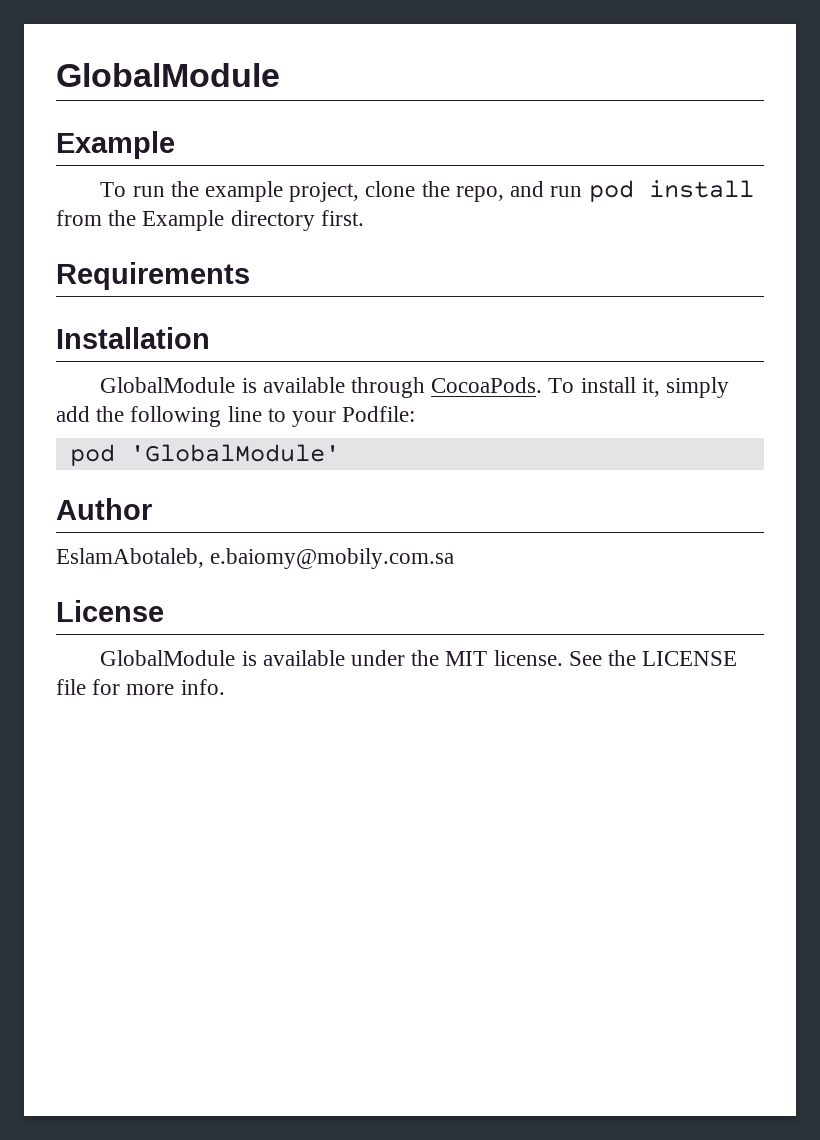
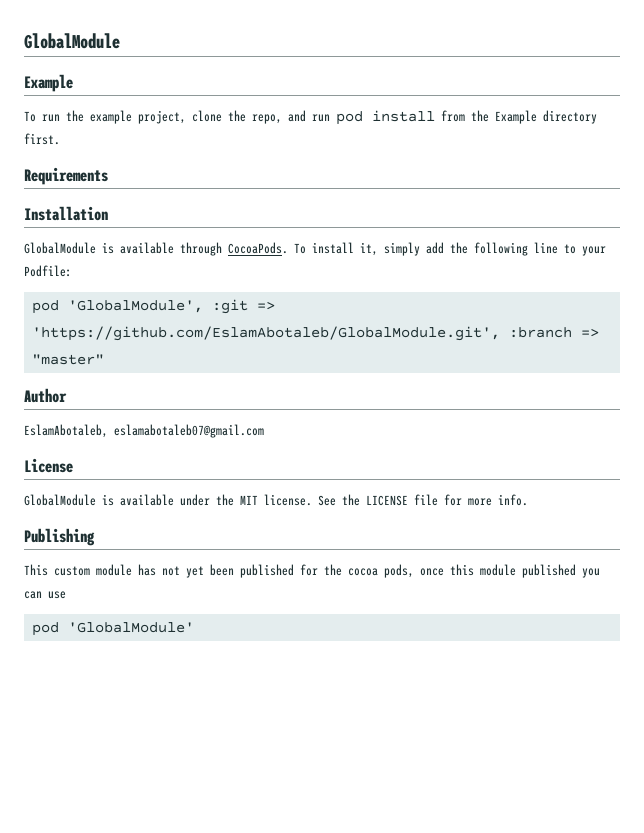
- pod 'GlobalModule'
+ pod 'GlobalModule', :git => 'https://github.com/EslamAbotaleb/GlobalModule.git', :branch => "master"
- EslamAbotaleb, e.baiomy@mobily.com.sa
+ EslamAbotaleb, eslamabotaleb07@gmail.com
+ Publishing
+ This custom module has not yet been published for the cocoa pods, once this module published you can use
+ pod 'GlobalModule'

